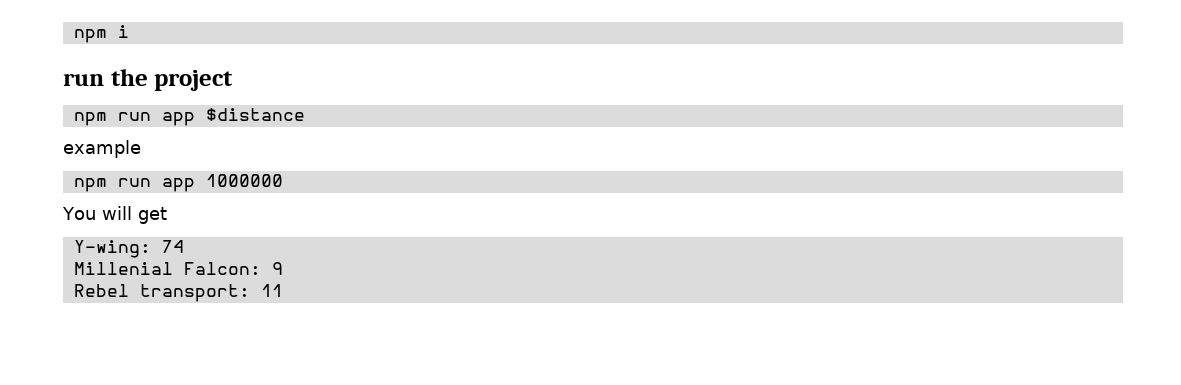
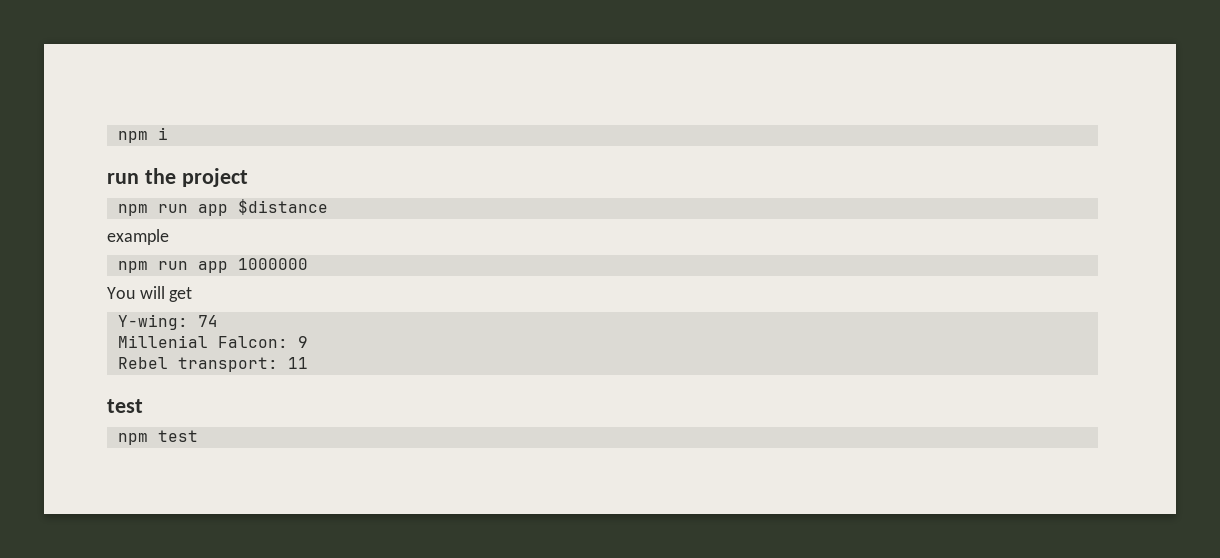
  Rebel transport: 11
+ test
+ npm test

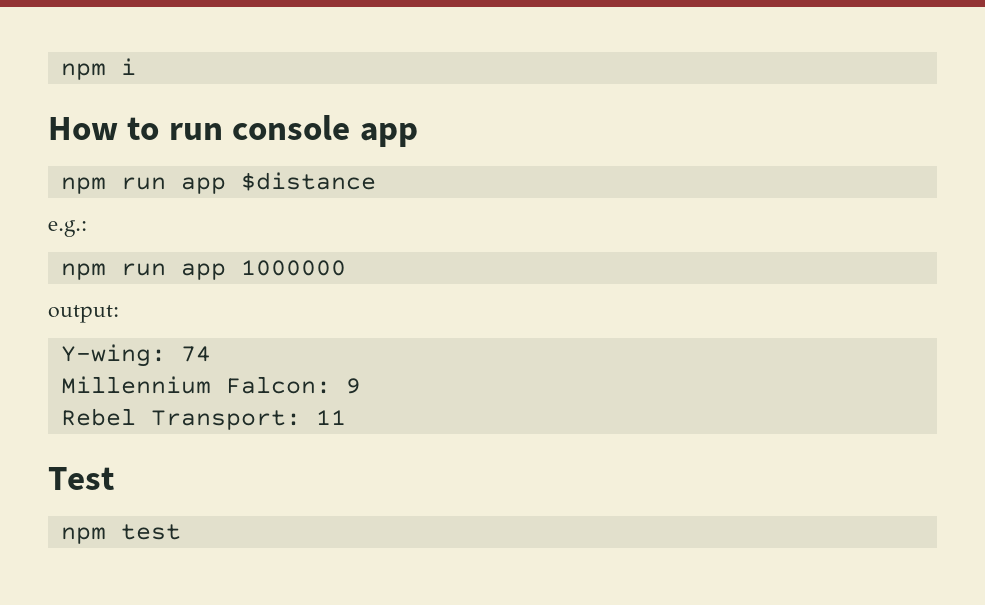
- run the project
+ How to run console app
- example
+ e.g.:
- You will get
+ output:
- Millenial Falcon: 9
+ Millennium Falcon: 9
- Rebel transport: 11
- test
+ Rebel Transport: 11
+ Test

